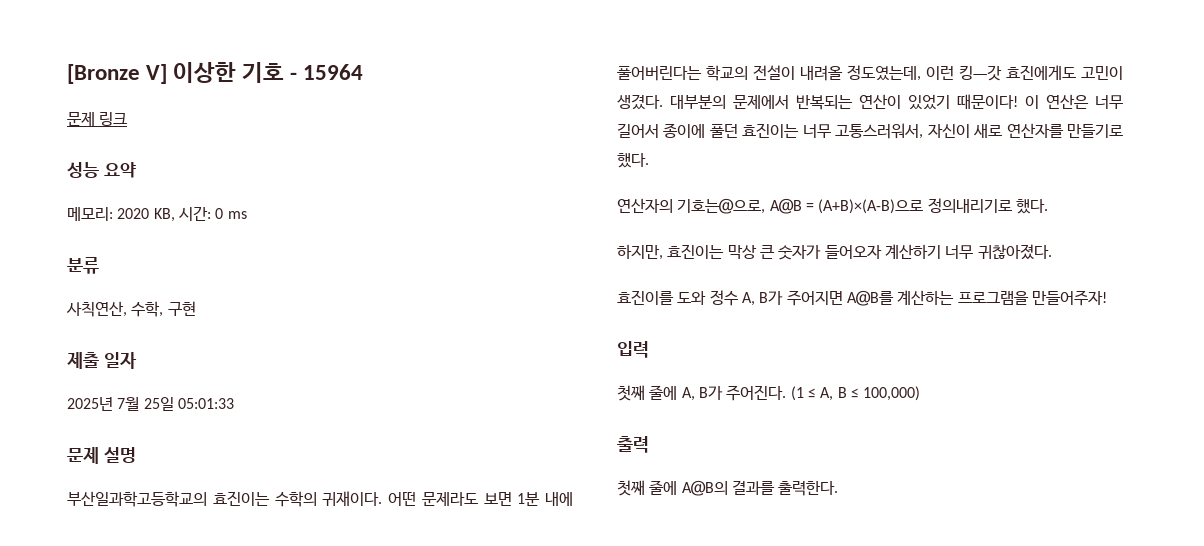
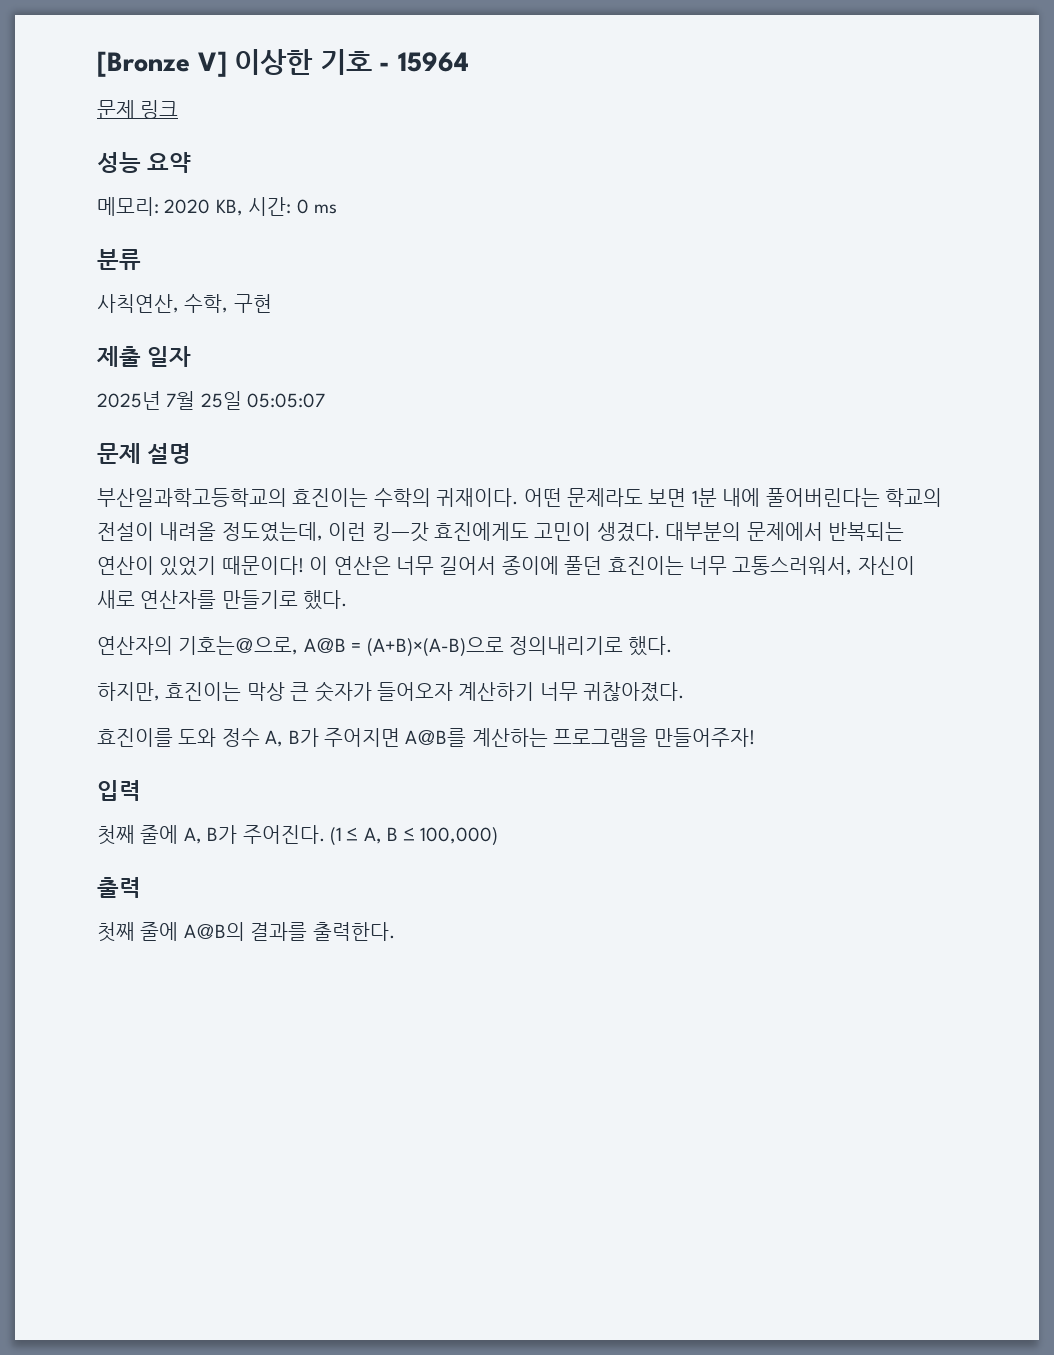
- 2025년 7월 25일 05:01:33
+ 2025년 7월 25일 05:05:07

